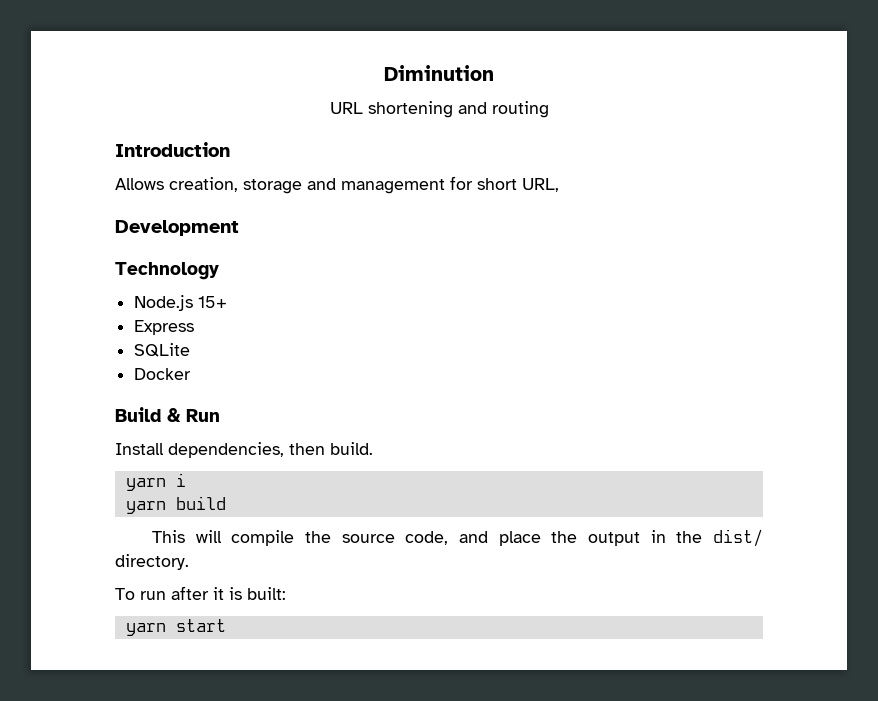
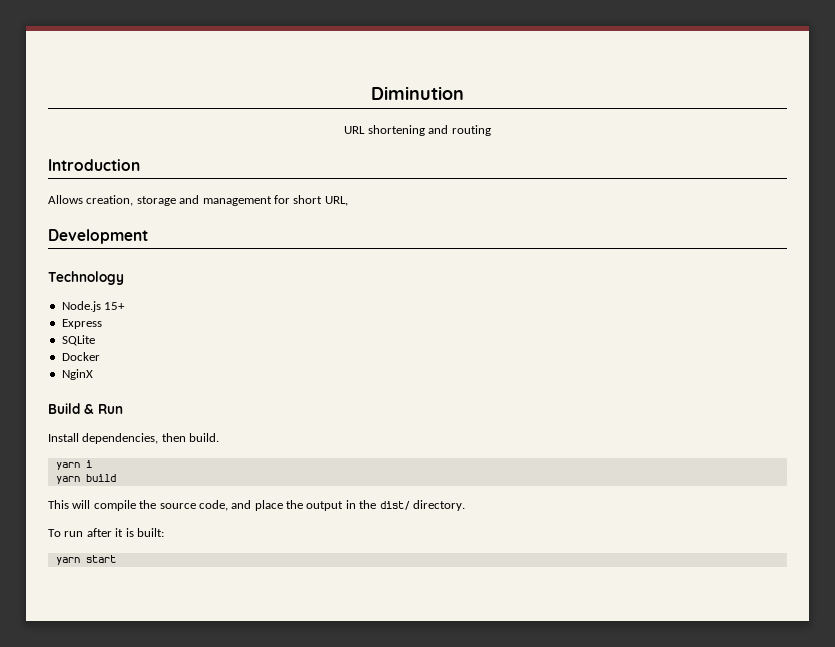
+ NginX

